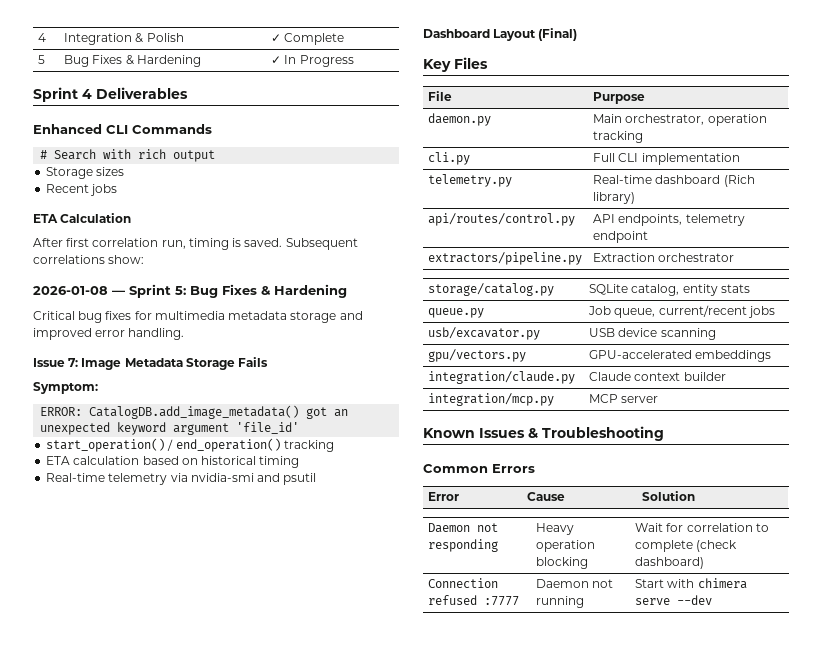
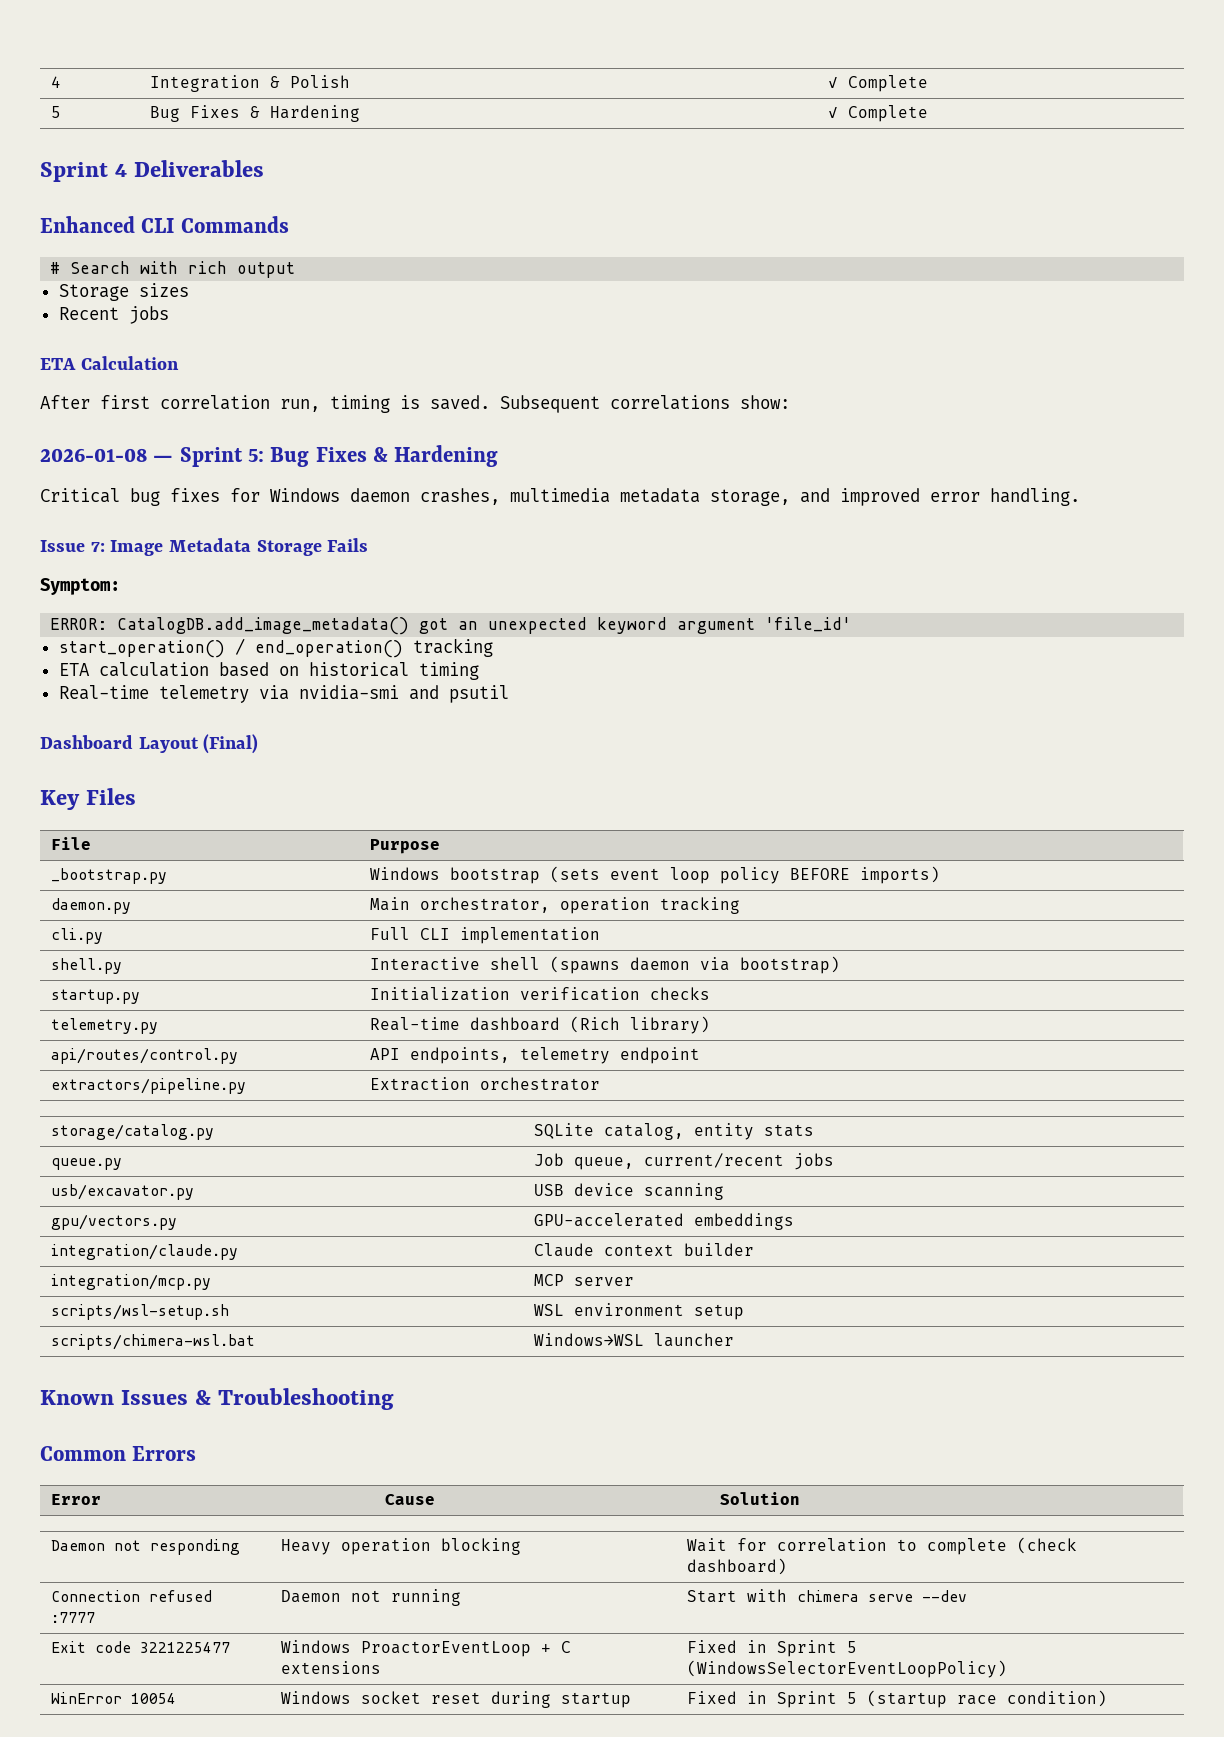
- 5 | Bug Fixes & Hardening | ✓ In Progress
+ 5 | Bug Fixes & Hardening | ✓ Complete
- Critical bug fixes for multimedia metadata storage and improved error handling.
+ Critical bug fixes for Windows daemon crashes, multimedia metadata storage, and improved error handling.
+ _bootstrap.py | Windows bootstrap (sets event loop policy BEFORE imports)
+ shell.py | Interactive shell (spawns daemon via bootstrap)
+ startup.py | Initialization verification checks
+ scripts/wsl-setup.sh | WSL environment setup
+ scripts/chimera-wsl.bat | Windows→WSL launcher
+ Exit code 3221225477 | Windows ProactorEventLoop + C extensions | Fixed in Sprint 5 (WindowsSelectorEventLoopPolicy)
+ WinError 10054 | Windows socket reset during startup | Fixed in Sprint 5 (startup race condition)

